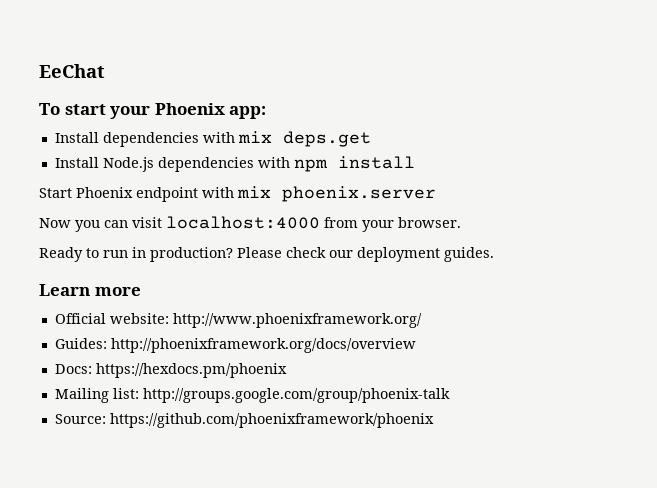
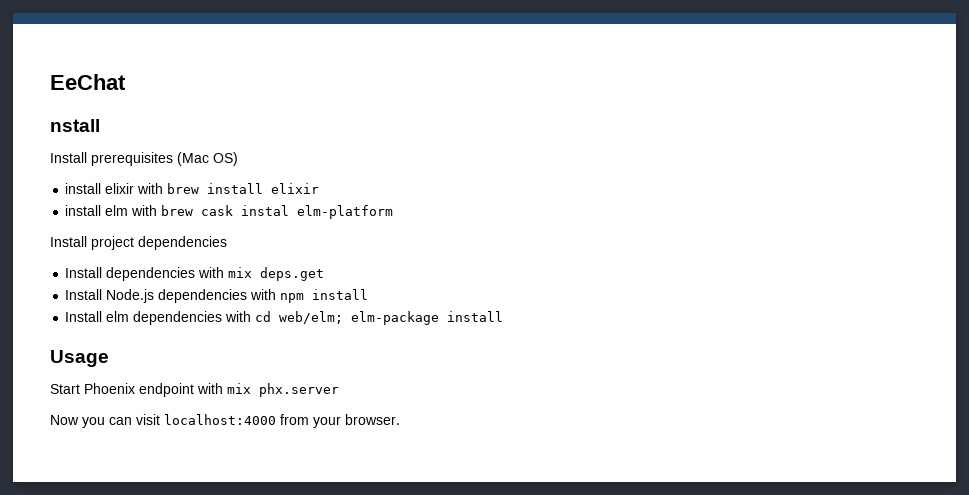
- To start your Phoenix app:
+ nstall
+ Install prerequisites (Mac OS)
+ install elixir with brew install elixir
+ install elm with brew cask instal elm-platform
+ Install project dependencies
+ Install elm dependencies with cd web/elm; elm-package install
+ Usage
- Start Phoenix endpoint with mix phoenix.server
+ Start Phoenix endpoint with mix phx.server
- Ready to run in production? Please check our deployment guides.
- Learn more
- Official website: http://www.phoenixframework.org/
- Guides: http://phoenixframework.org/docs/overview
- Docs: https://hexdocs.pm/phoenix
- Mailing list: http://groups.google.com/group/phoenix-talk
- Source: https://github.com/phoenixframework/phoenix

